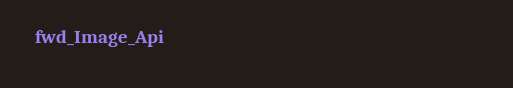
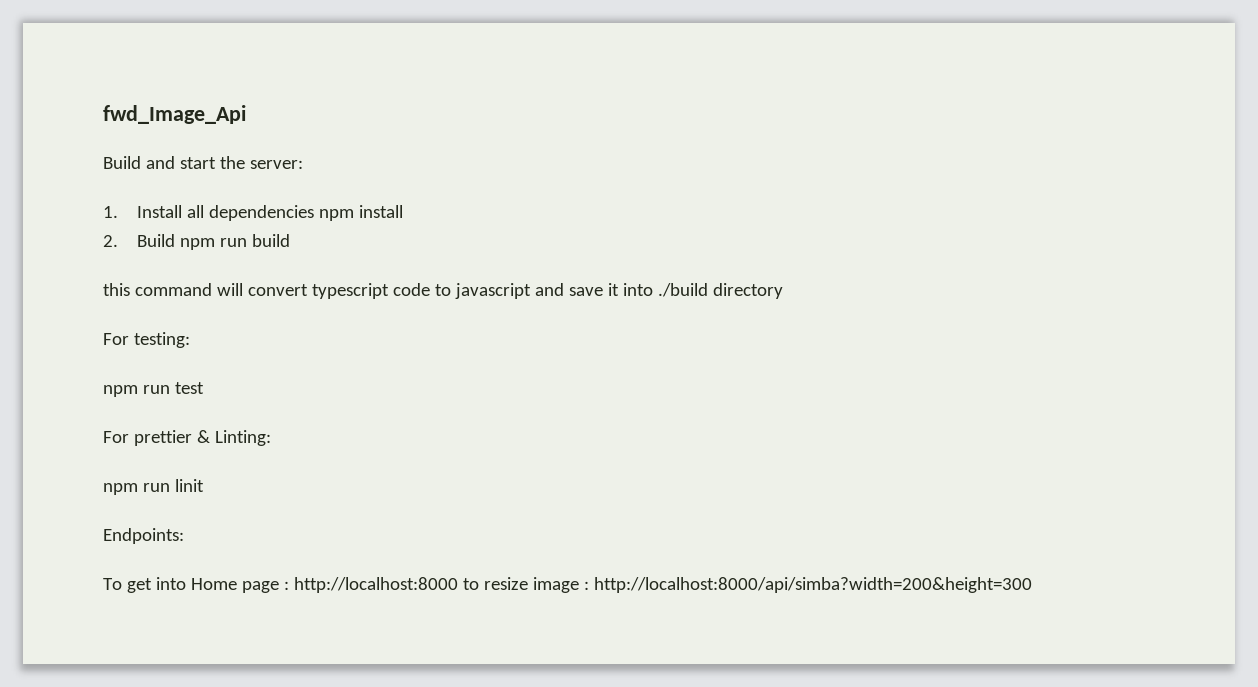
+ Build and start the server:
+ 1. Install all dependencies npm install
+ 2. Build npm run build
+ this command will convert typescript code to javascript and save it into ./build directory
+ For testing:
+ npm run test
+ For prettier & Linting:
+ npm run linit
+ Endpoints:
+ To get into Home page : http://localhost:8000 to resize image : http://localhost:8000/api/simba?width=200&height=300

